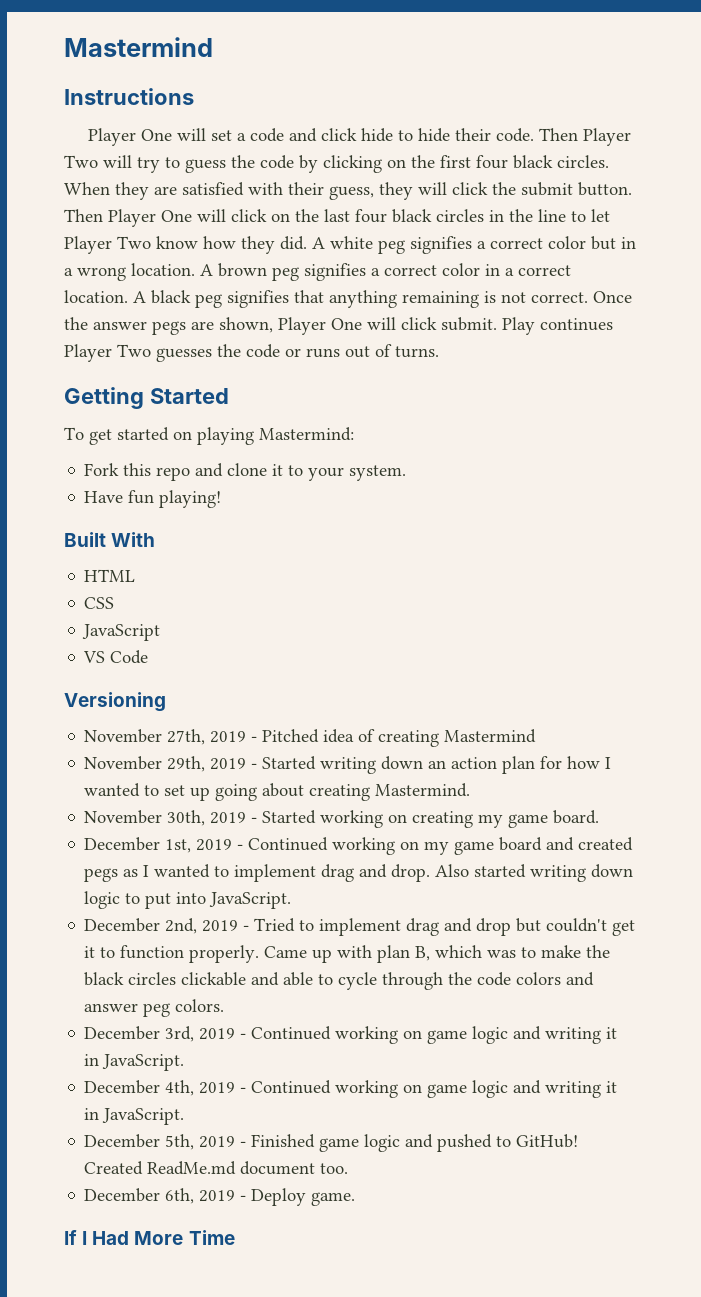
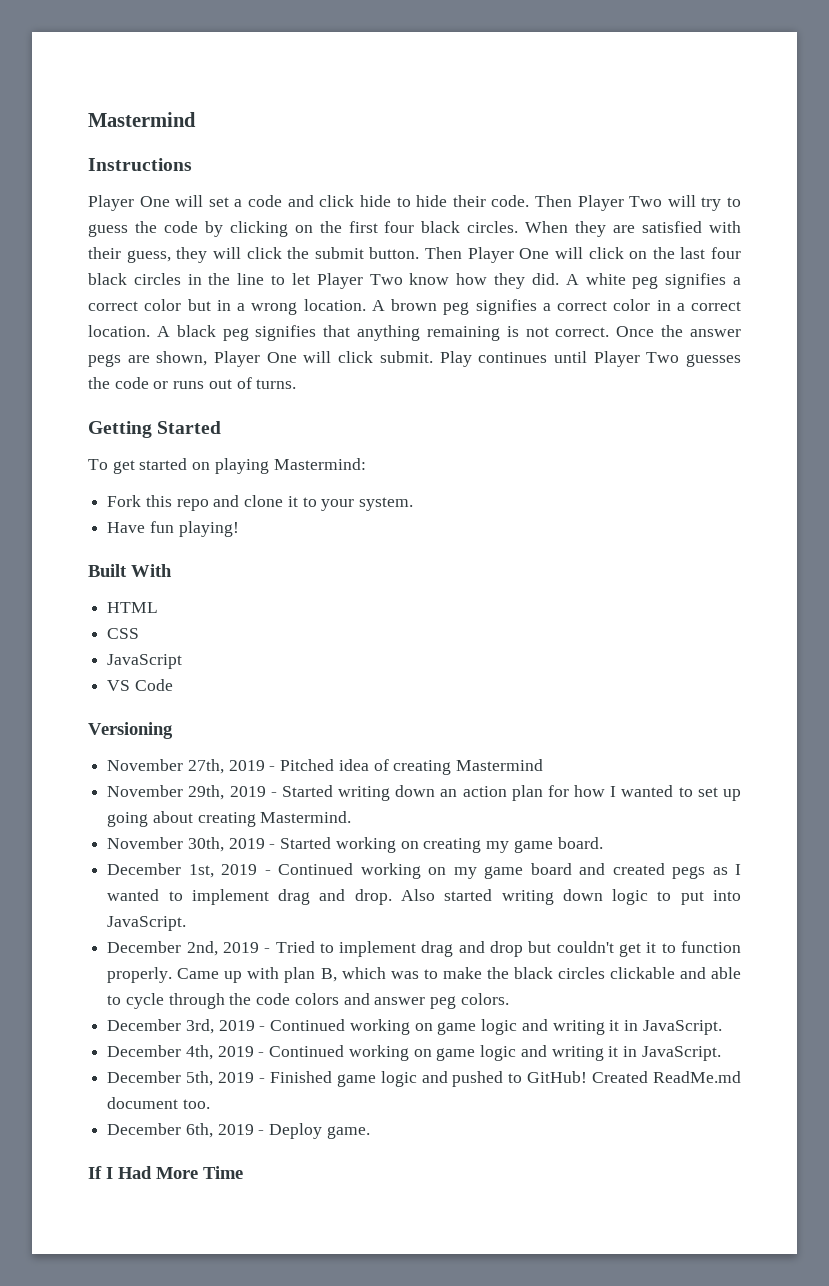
- Play continues Player Two guesses the code or runs out of turns.
+ Play continues until Player Two guesses the code or runs out of turns.

